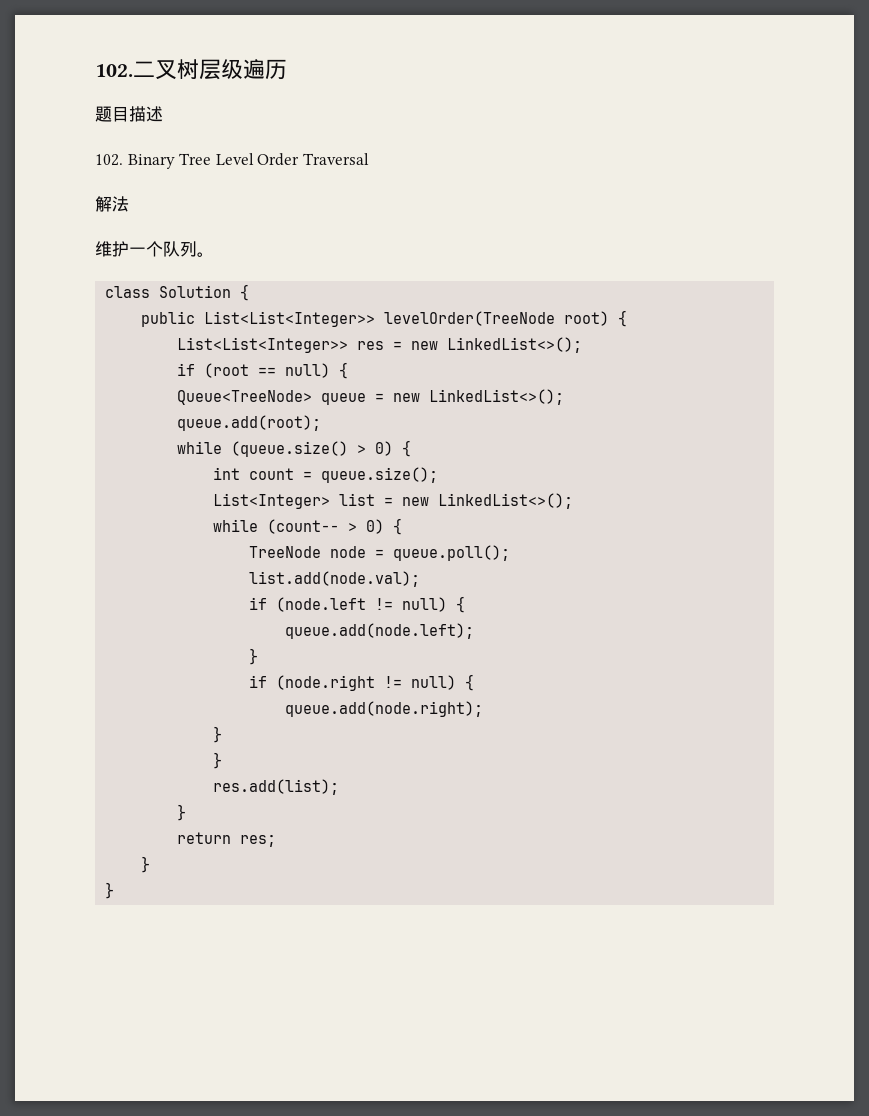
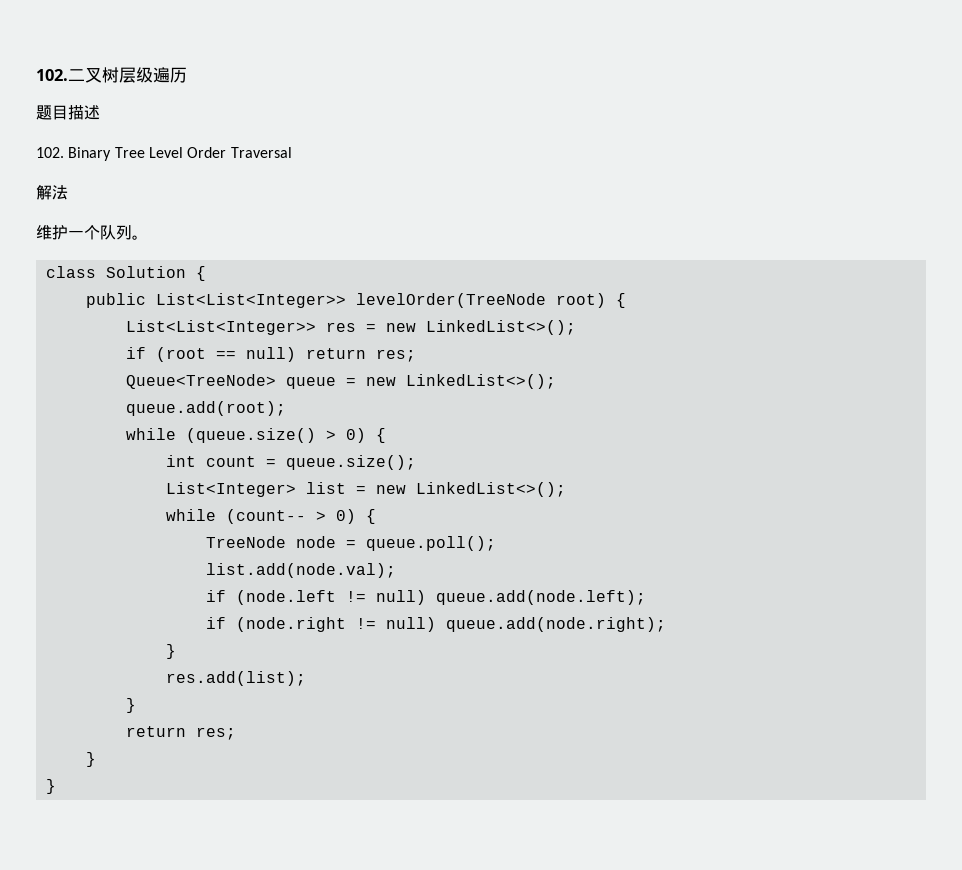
- if (root == null) {
+ if (root == null) return res;
- if (node.left != null) {
- queue.add(node.left);
- }
+ if (node.left != null) queue.add(node.left);
- if (node.right != null) {
- queue.add(node.right);
- }
+ if (node.right != null) queue.add(node.right);

